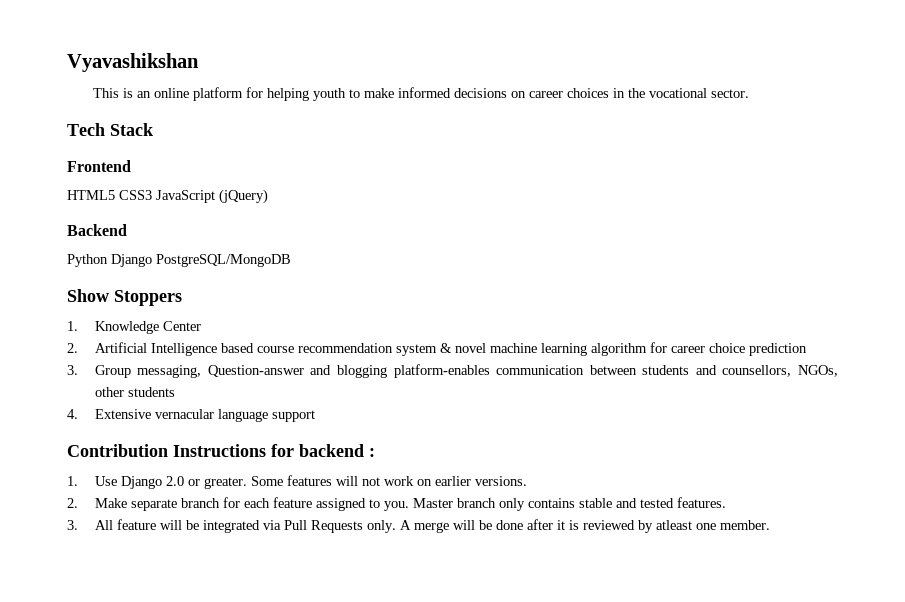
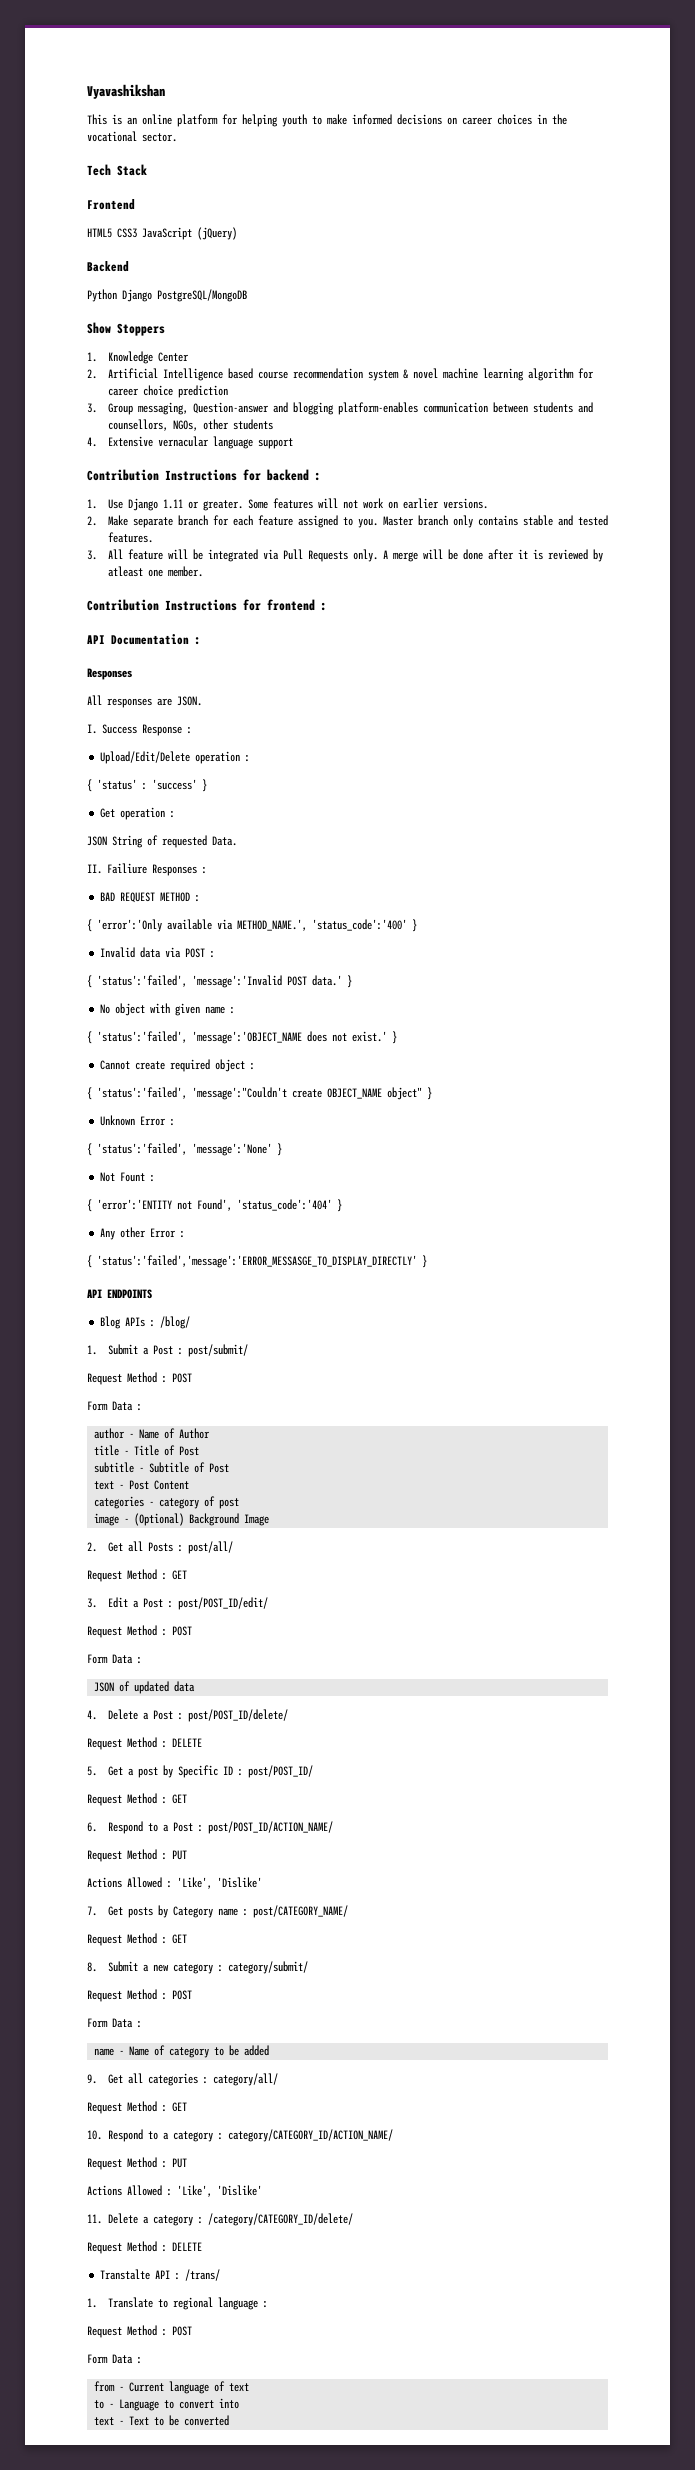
- 1. Use Django 2.0 or greater.
+ 1. Use Django 1.11 or greater.
+ Contribution Instructions for frontend :
+ API Documentation :
+ Responses
+ All responses are JSON.
+ I. Success Response :
+ Upload/Edit/Delete operation :
+ { 'status' : 'success' }
+ Get operation :
+ JSON String of requested Data.
+ II. Failiure Responses :
+ BAD REQUEST METHOD :
+ { 'error':'Only available via METHOD_NAME.', 'status_code':'400' }
+ Invalid data via POST :
+ { 'status':'failed', 'message':'Invalid POST data.' }
+ No object with given name :
+ { 'status':'failed', 'message':'OBJECT_NAME does not exist.' }
+ Cannot create required object :
+ { 'status':'failed', 'message':"Couldn't create OBJECT_NAME object" }
+ Unknown Error :
+ { 'status':'failed', 'message':'None' }
+ Not Fount :
+ { 'error':'ENTITY not Found', 'status_code':'404' }
+ Any other Error :
+ { 'status':'failed','message':'ERROR_MESSASGE_TO_DISPLAY_DIRECTLY' }
+ API ENDPOINTS
+ Blog APIs : /blog/
+ 1. Submit a Post : post/submit/
+ Request Method : POST
+ Form Data :
+ author - Name of Author
+ title - Title of Post
+ subtitle - Subtitle of Post
+ text - Post Content
+ categories - category of post
+ image - (Optional) Background Image
+ 2. Get all Posts : post/all/
+ Request Method : GET
+ 3. Edit a Post : post/POST_ID/edit/
+ Request Method : POST
+ Form Data :
+ JSON of updated data
+ 4. Delete a Post : post/POST_ID/delete/
+ Request Method : DELETE
+ 5. Get a post by Specific ID : post/POST_ID/
+ Request Method : GET
+ 6. Respond to a Post : post/POST_ID/ACTION_NAME/
+ Request Method : PUT
+ Actions Allowed : 'Like', 'Dislike'
+ 7. Get posts by Category name : post/CATEGORY_NAME/
+ Request Method : GET
+ 8. Submit a new category : category/submit/
+ Request Method : POST
+ Form Data :
+ name - Name of category to be added
+ 9. Get all categories : category/all/
+ Request Method : GET
+ 10. Respond to a category : category/CATEGORY_ID/ACTION_NAME/
+ Request Method : PUT
+ Actions Allowed : 'Like', 'Dislike'
+ 11. Delete a category : /category/CATEGORY_ID/delete/
+ Request Method : DELETE
+ Transtalte API : /trans/
+ 1. Translate to regional language :
+ Request Method : POST
+ Form Data :
+ from - Current language of text
+ to - Language to convert into
+ text - Text to be converted

